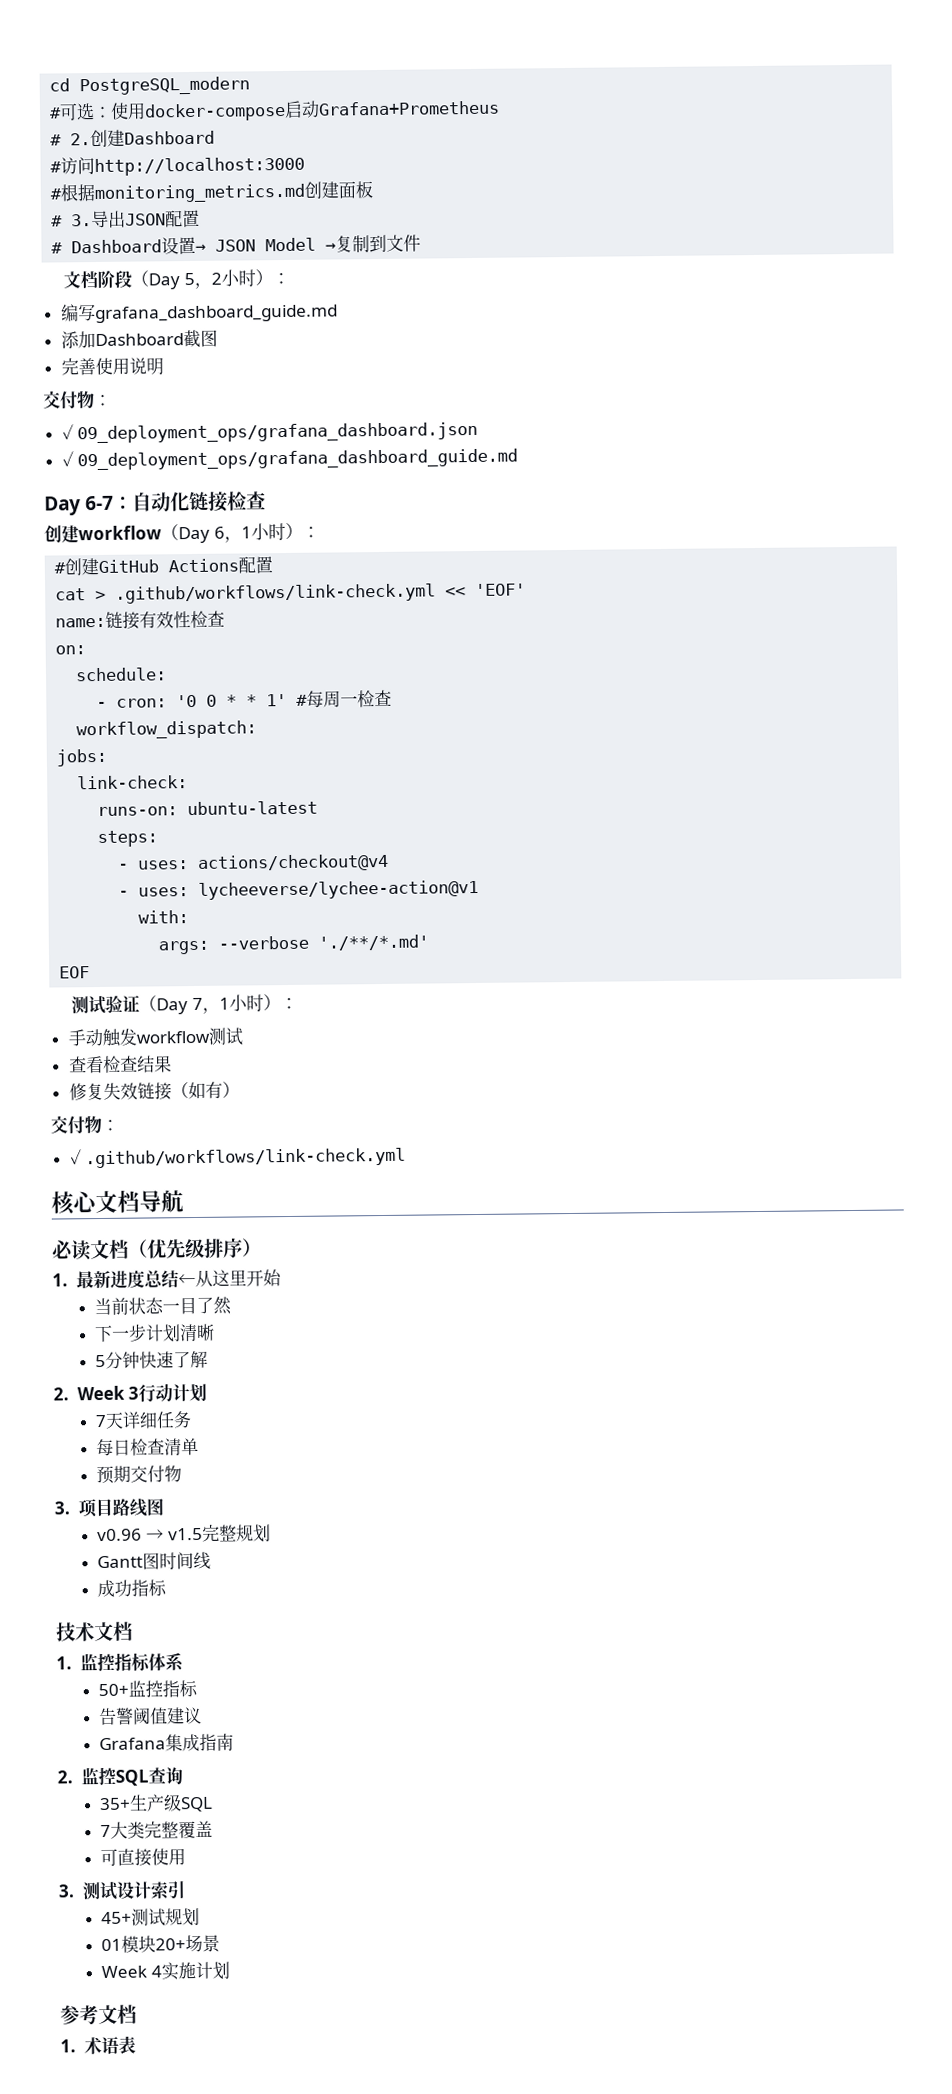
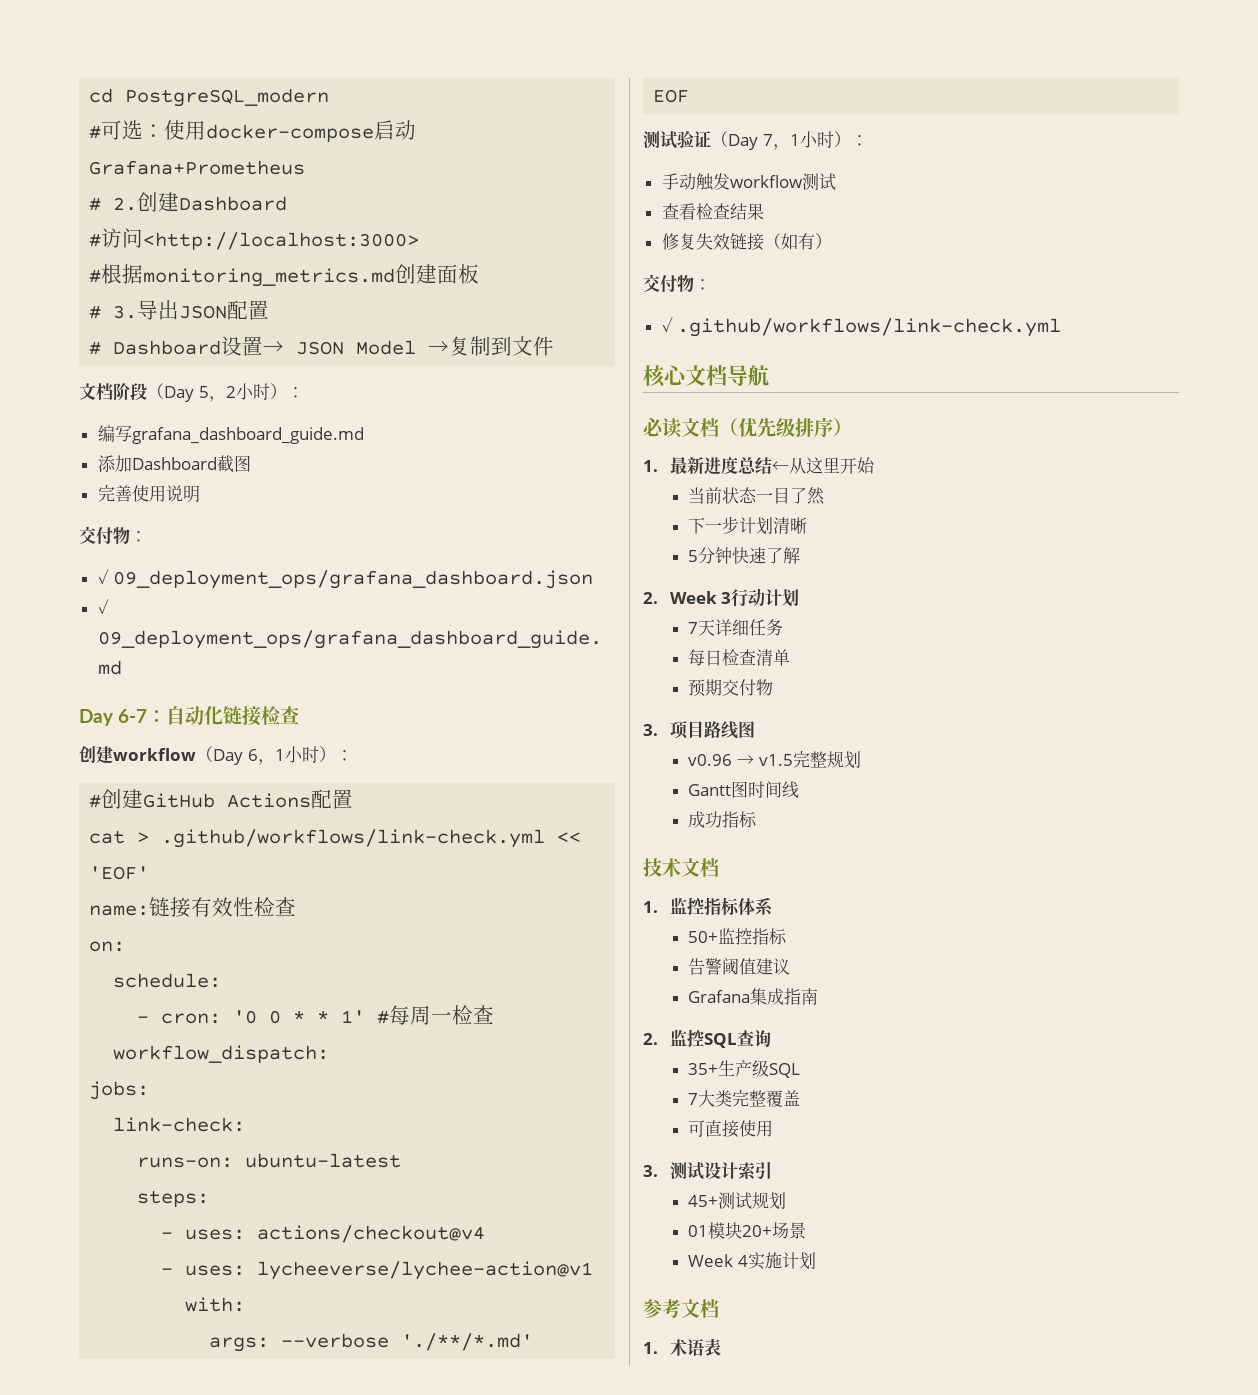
- #访问http://localhost:3000
+ #访问<http://localhost:3000>

